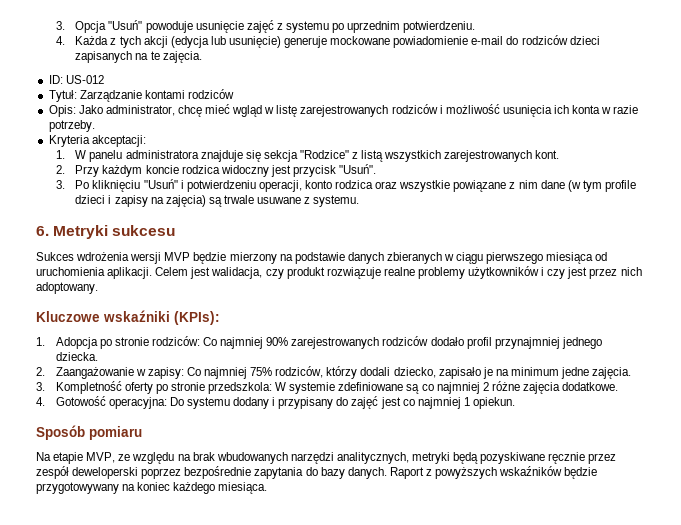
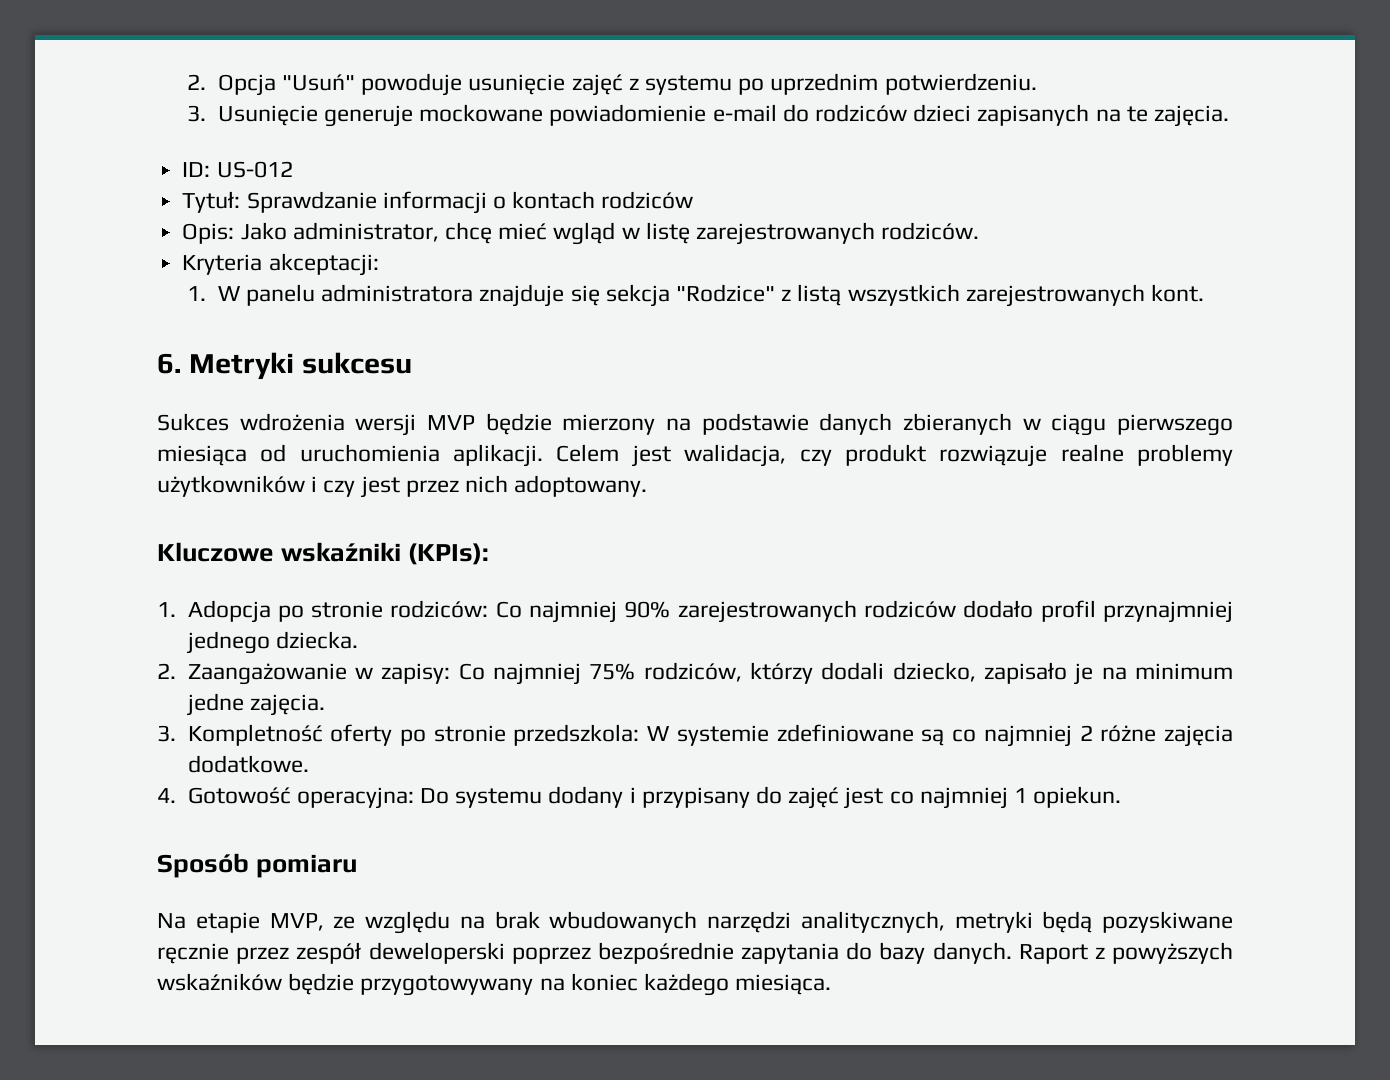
- 3. Opcja "Usuń" powoduje usunięcie zajęć z systemu po uprzednim potwierdzeniu.
+ 2. Opcja "Usuń" powoduje usunięcie zajęć z systemu po uprzednim potwierdzeniu.
- 4. Każda z tych akcji (edycja lub usunięcie) generuje mockowane powiadomienie e-mail do rodziców dzieci zapisanych na te zajęcia.
+ 3. Usunięcie generuje mockowane powiadomienie e-mail do rodziców dzieci zapisanych na te zajęcia.
- Tytuł: Zarządzanie kontami rodziców
+ Tytuł: Sprawdzanie informacji o kontach rodziców
- Opis: Jako administrator, chcę mieć wgląd w listę zarejestrowanych rodziców i możliwość usunięcia ich konta w razie potrzeby.
+ Opis: Jako administrator, chcę mieć wgląd w listę zarejestrowanych rodziców.
- 2. Przy każdym koncie rodzica widoczny jest przycisk "Usuń".
- 3. Po kliknięciu "Usuń" i potwierdzeniu operacji, konto rodzica oraz wszystkie powiązane z nim dane (w tym profile dzieci i zapisy na zajęcia) są trwale usuwane z systemu.

